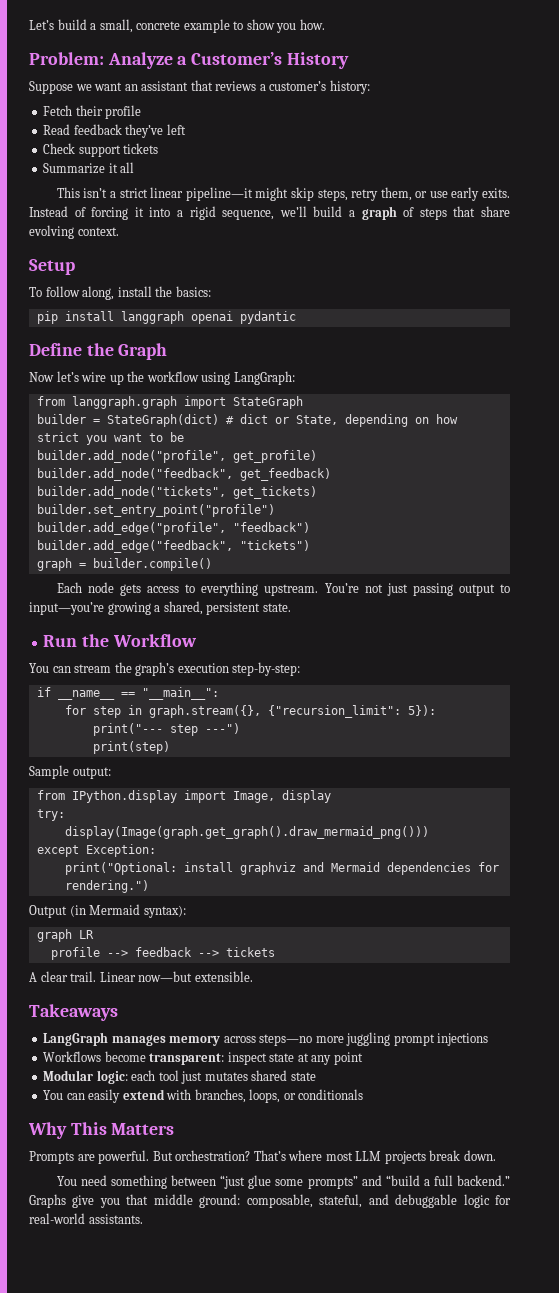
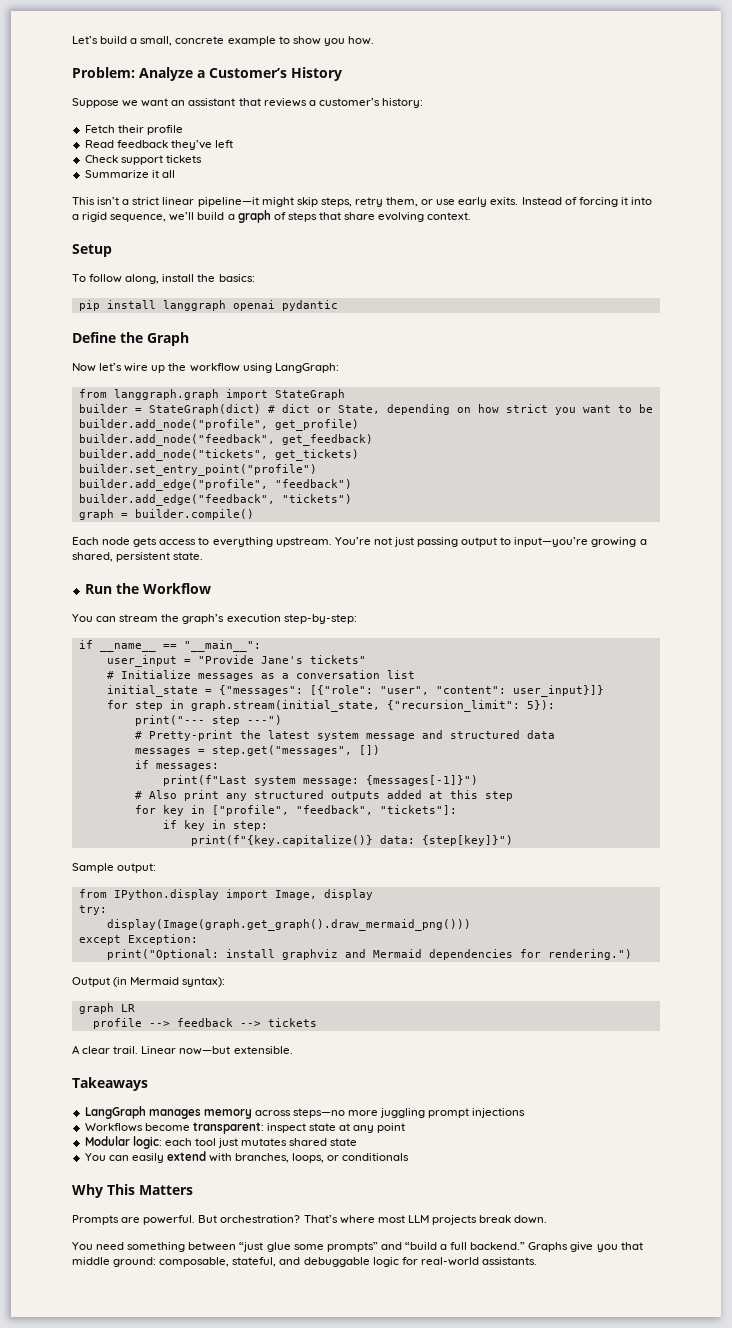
+ user_input = "Provide Jane's tickets"
+ # Initialize messages as a conversation list
+ initial_state = {"messages": [{"role": "user", "content": user_input}]}
- for step in graph.stream({}, {"recursion_limit": 5}):
+ for step in graph.stream(initial_state, {"recursion_limit": 5}):
- print(step)
+ # Pretty-print the latest system message and structured data
+ messages = step.get("messages", [])
+ if messages:
+ print(f"Last system message: {messages[-1]}")
+ # Also print any structured outputs added at this step
+ for key in ["profile", "feedback", "tickets"]:
+ if key in step:
+ print(f"{key.capitalize()} data: {step[key]}")

